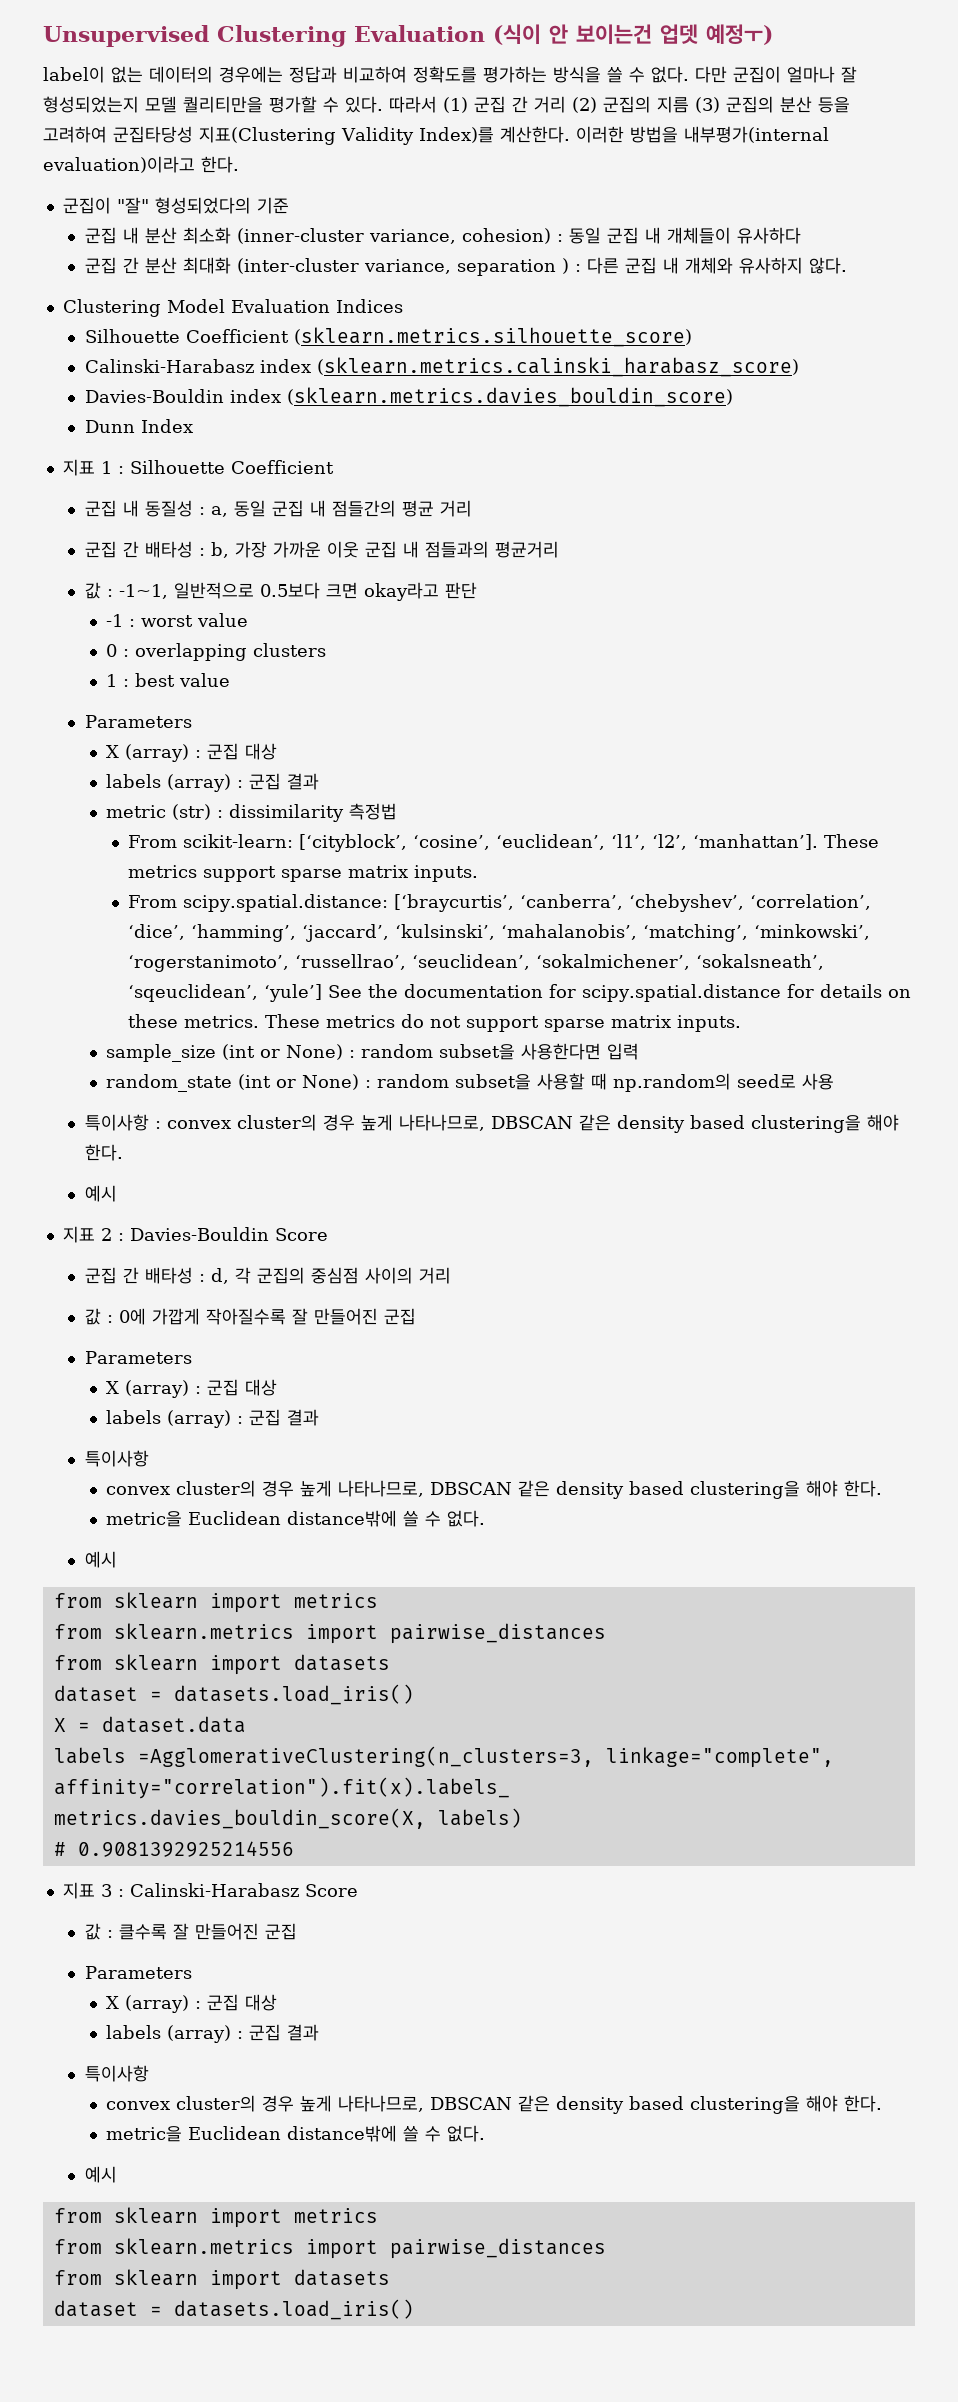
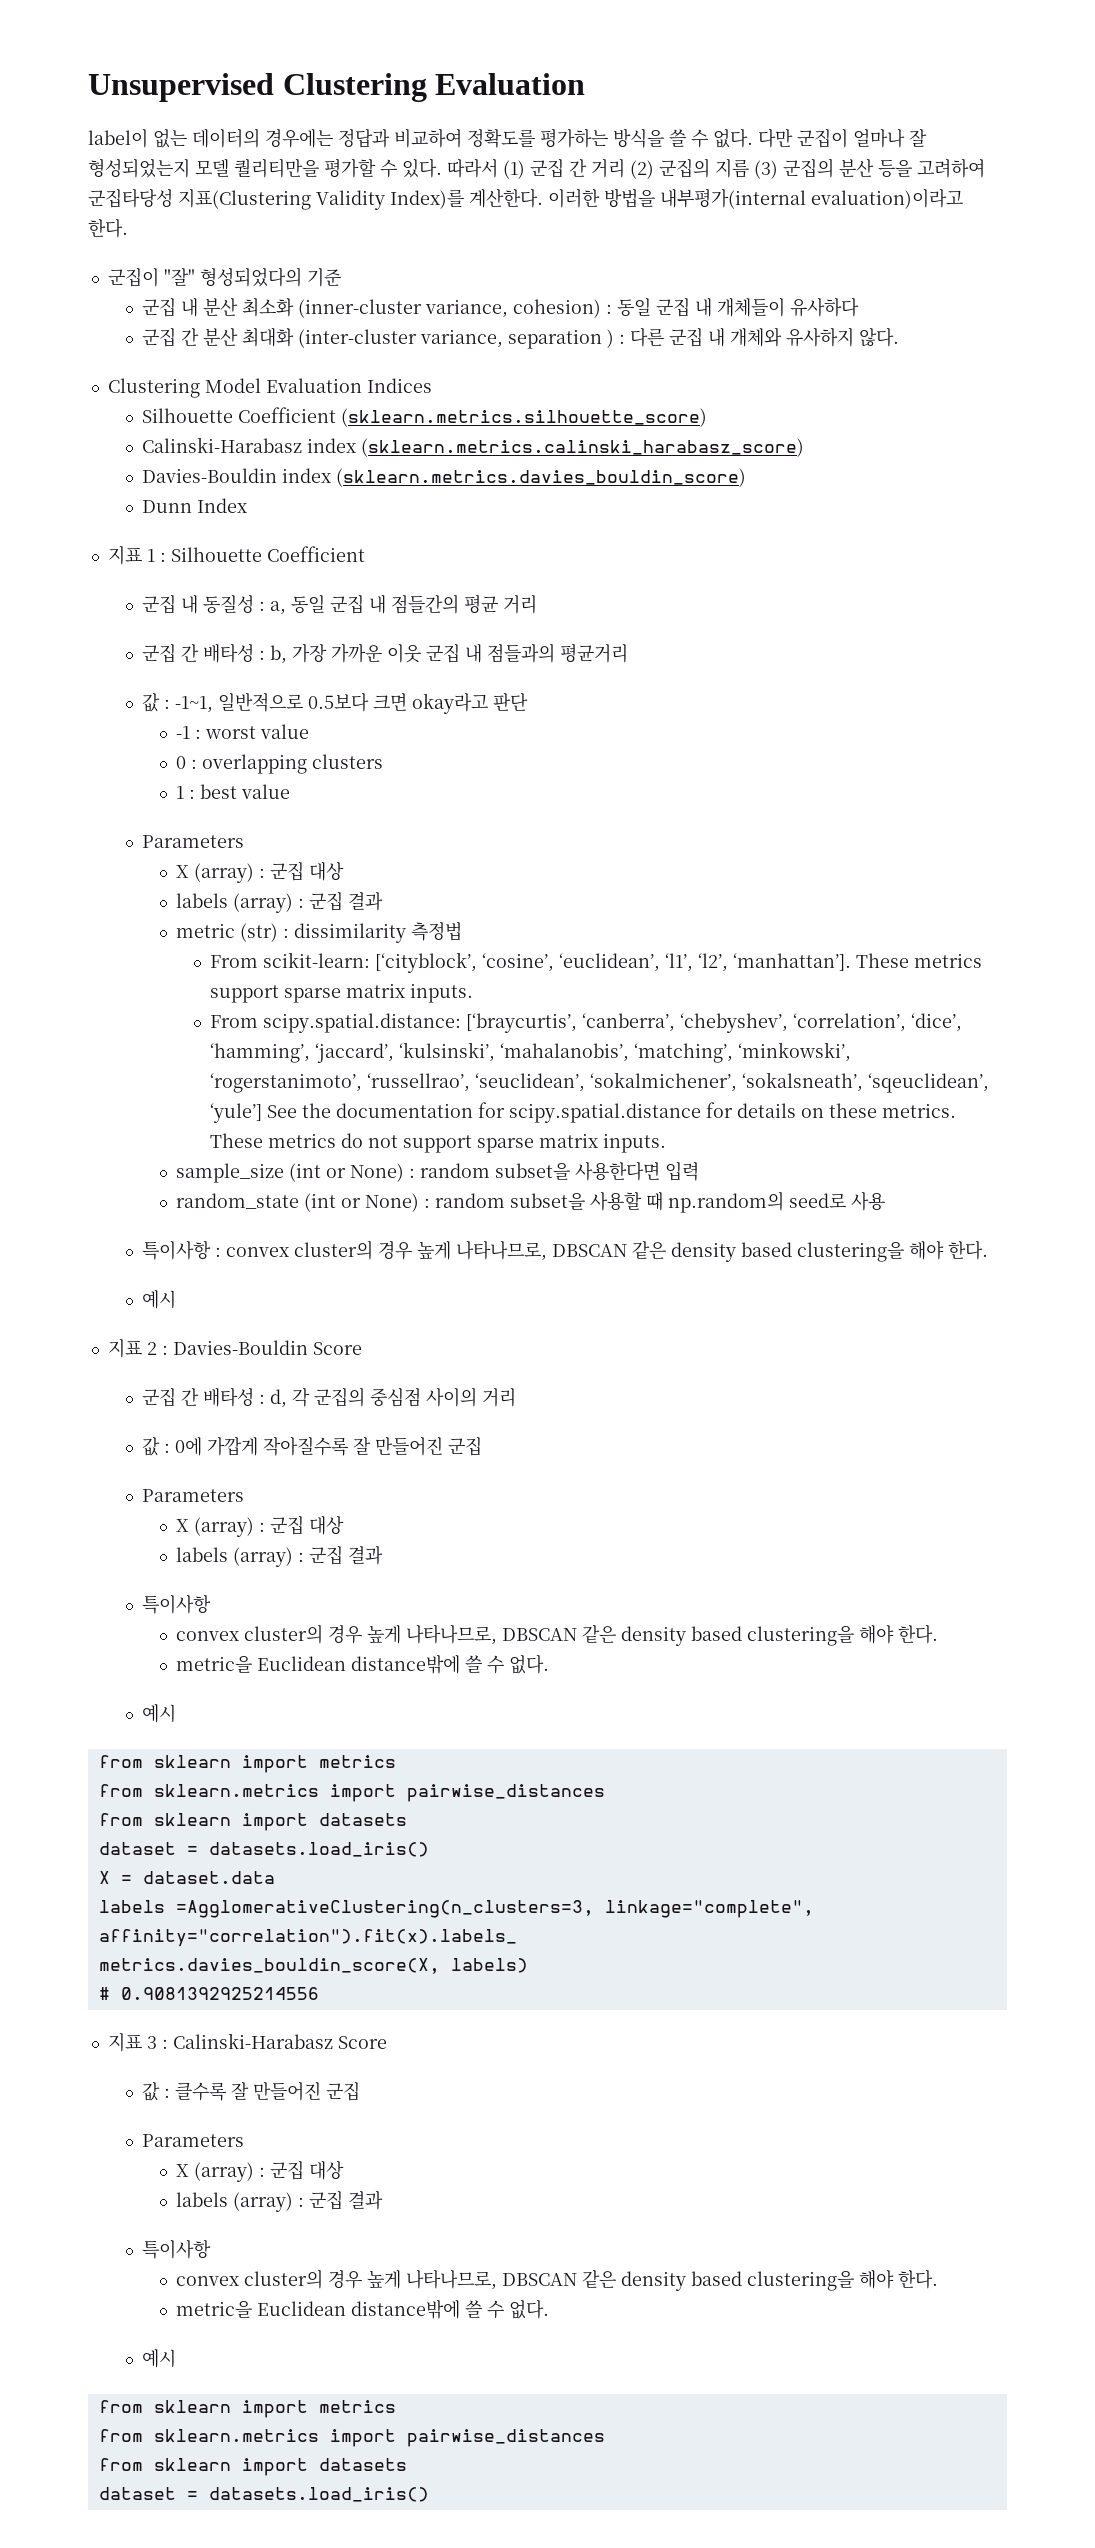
- Unsupervised Clustering Evaluation (식이 안 보이는건 업뎃 예정ㅜ)
+ Unsupervised Clustering Evaluation

